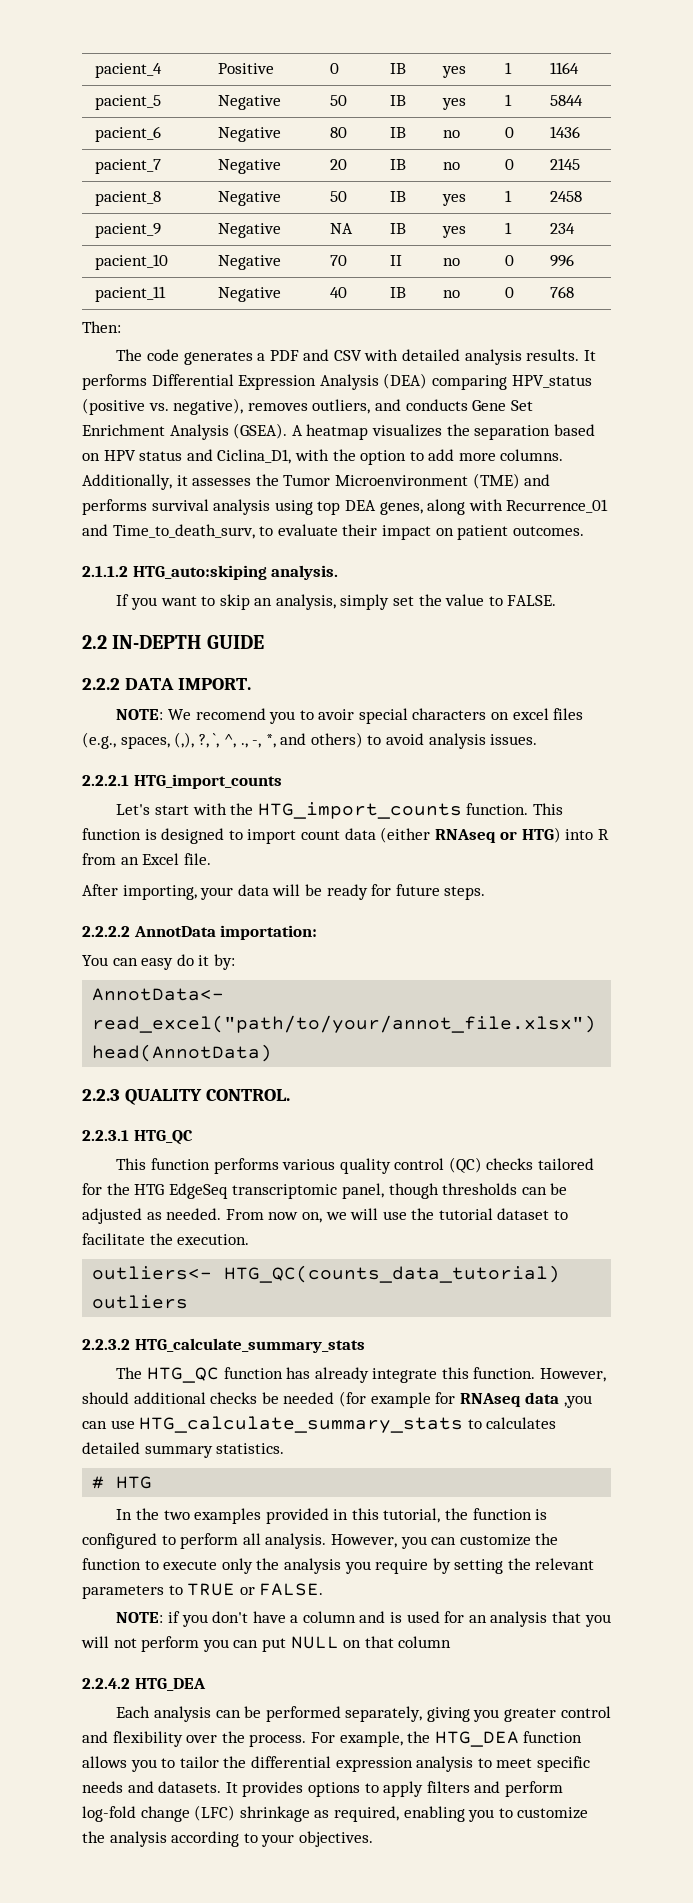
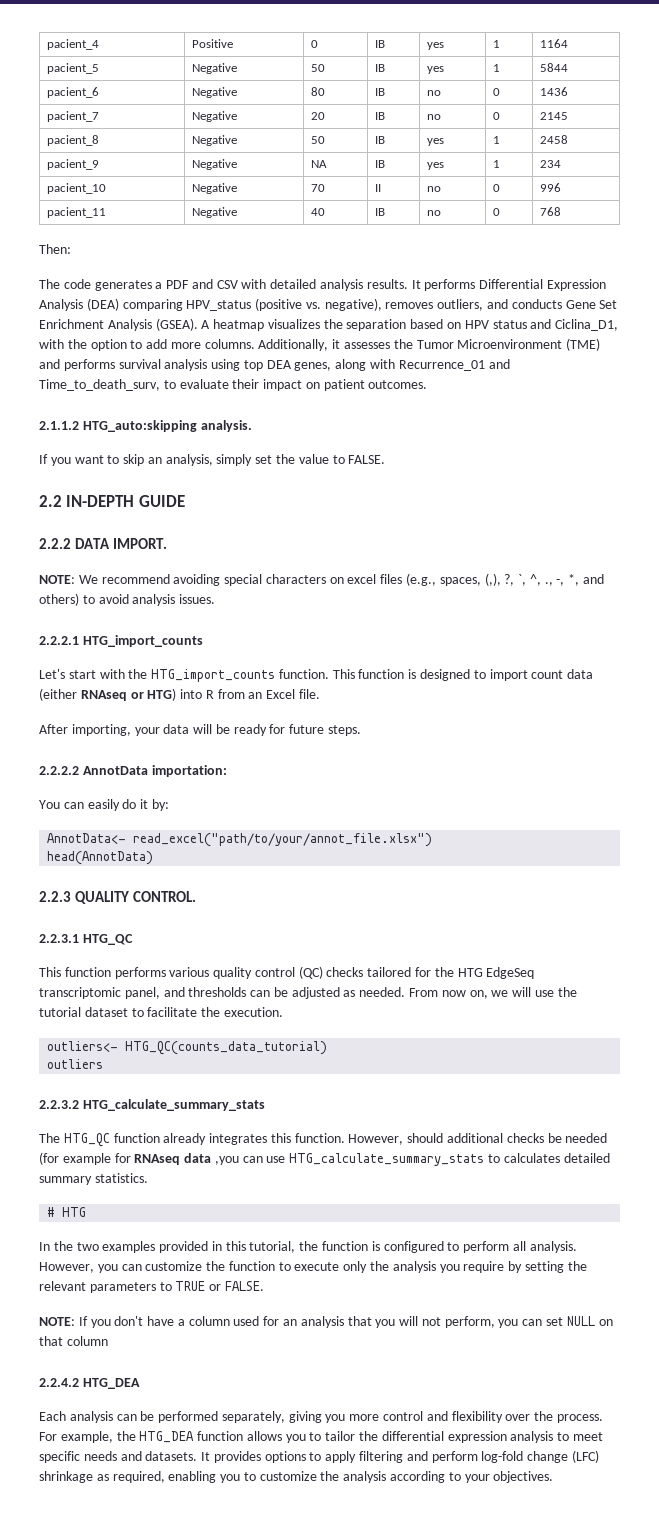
- 2.1.1.2 HTG_auto:skiping analysis.
+ 2.1.1.2 HTG_auto:skipping analysis.
- NOTE: We recomend you to avoir special characters on excel files (e.g., spaces, (,), ?, `, ^, ., -, *, and others) to avoid analysis issues.
+ NOTE: We recommend avoiding special characters on excel files (e.g., spaces, (,), ?, `, ^, ., -, *, and others) to avoid analysis issues.
- You can easy do it by:
+ You can easily do it by:
- This function performs various quality control (QC) checks tailored for the HTG EdgeSeq transcriptomic panel, though thresholds can be adjusted as needed.
+ This function performs various quality control (QC) checks tailored for the HTG EdgeSeq transcriptomic panel, and thresholds can be adjusted as needed.
- The HTG_QC function has already integrate this function.
+ The HTG_QC function already integrates this function.
- NOTE: if you don't have a column and is used for an analysis that you will not perform you can put NULL on that column
+ NOTE: If you don't have a column used for an analysis that you will not perform, you can set NULL on that column
- Each analysis can be performed separately, giving you greater control and flexibility over the process.
+ Each analysis can be performed separately, giving you more control and flexibility over the process.
- It provides options to apply filters and perform log-fold change (LFC) shrinkage as required, enabling you to customize the analysis according to your objectives.
+ It provides options to apply filtering and perform log-fold change (LFC) shrinkage as required, enabling you to customize the analysis according to your objectives.

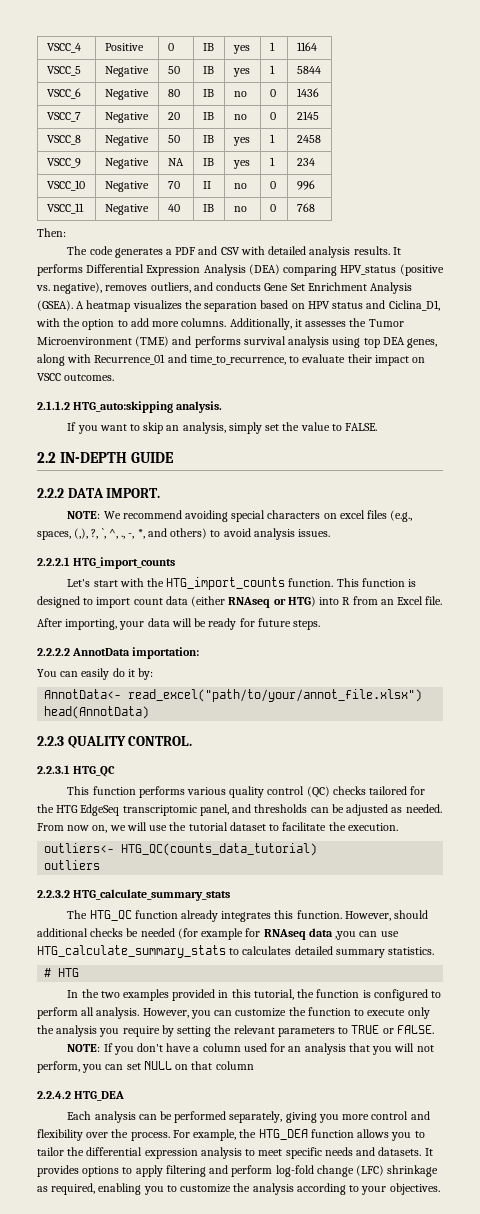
- pacient_4 | Positive | 0 | IB | yes | 1 | 1164
+ VSCC_4 | Positive | 0 | IB | yes | 1 | 1164
- pacient_5 | Negative | 50 | IB | yes | 1 | 5844
+ VSCC_5 | Negative | 50 | IB | yes | 1 | 5844
- pacient_6 | Negative | 80 | IB | no | 0 | 1436
+ VSCC_6 | Negative | 80 | IB | no | 0 | 1436
- pacient_7 | Negative | 20 | IB | no | 0 | 2145
+ VSCC_7 | Negative | 20 | IB | no | 0 | 2145
- pacient_8 | Negative | 50 | IB | yes | 1 | 2458
+ VSCC_8 | Negative | 50 | IB | yes | 1 | 2458
- pacient_9 | Negative | NA | IB | yes | 1 | 234
+ VSCC_9 | Negative | NA | IB | yes | 1 | 234
- pacient_10 | Negative | 70 | II | no | 0 | 996
+ VSCC_10 | Negative | 70 | II | no | 0 | 996
- pacient_11 | Negative | 40 | IB | no | 0 | 768
+ VSCC_11 | Negative | 40 | IB | no | 0 | 768
- Additionally, it assesses the Tumor Microenvironment (TME) and performs survival analysis using top DEA genes, along with Recurrence_01 and Time_to_death_surv, to evaluate their impact on patient outcomes.
+ Additionally, it assesses the Tumor Microenvironment (TME) and performs survival analysis using top DEA genes, along with Recurrence_01 and time_to_recurrence, to evaluate their impact on VSCC outcomes.

